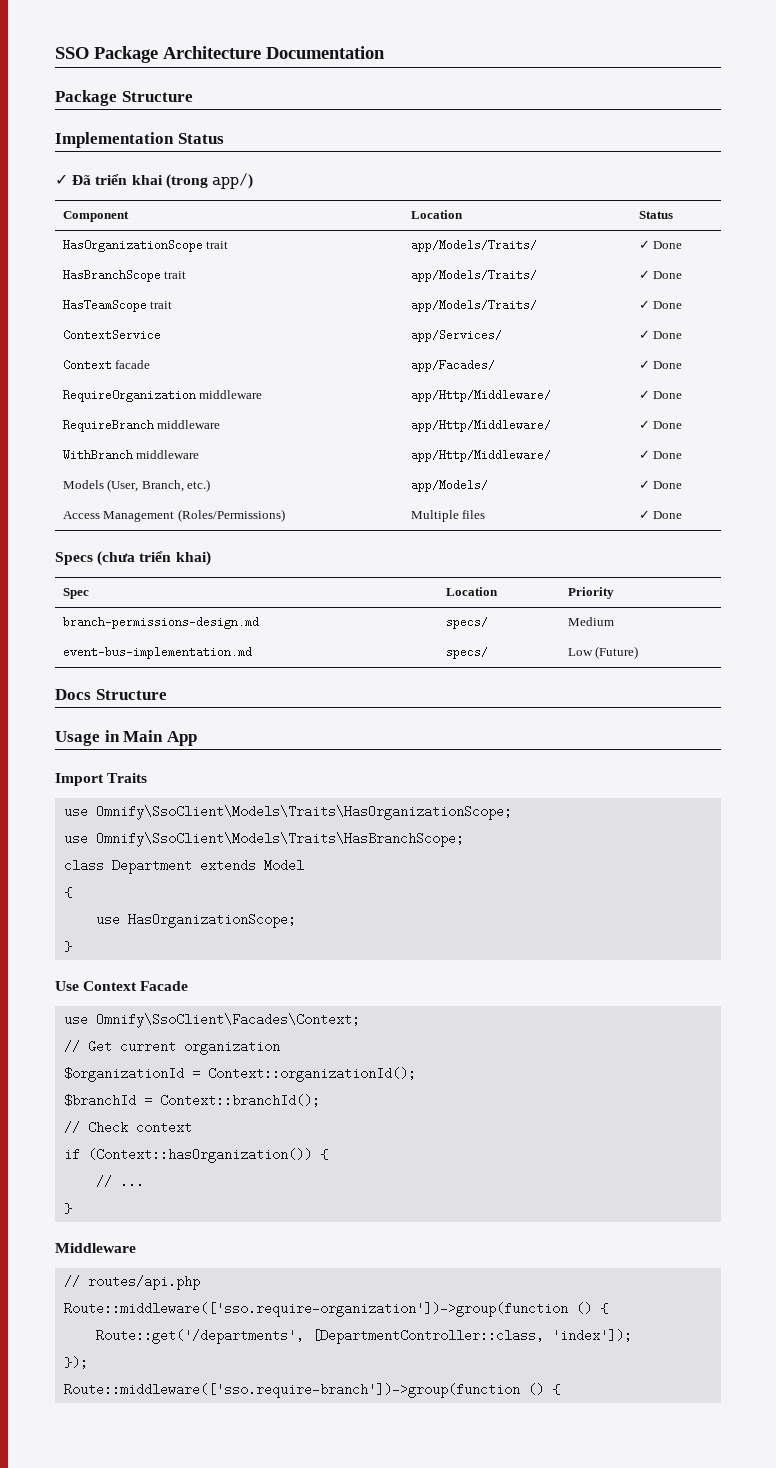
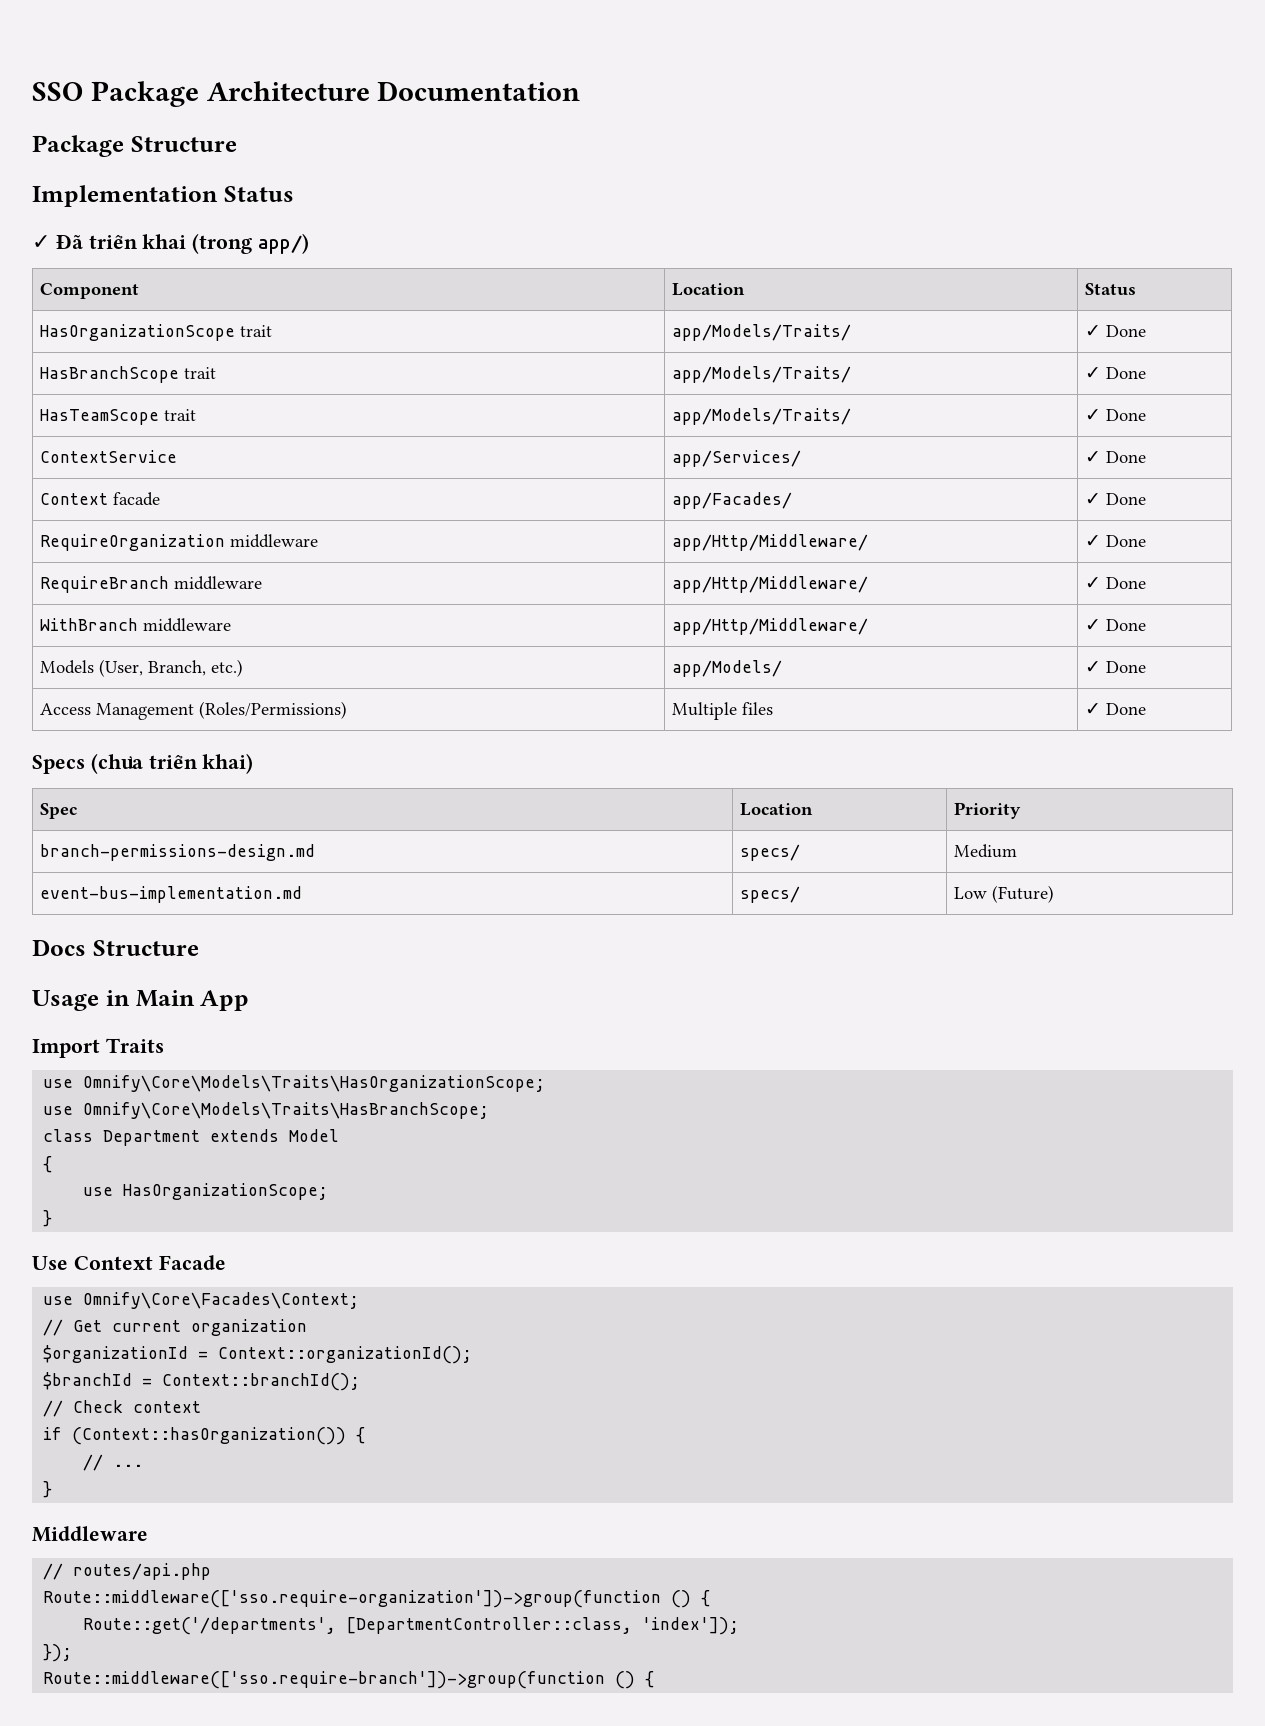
- use Omnify\SsoClient\Models\Traits\HasOrganizationScope;
- use Omnify\SsoClient\Models\Traits\HasBranchScope;
+ use Omnify\Core\Models\Traits\HasOrganizationScope;
+ use Omnify\Core\Models\Traits\HasBranchScope;
- use Omnify\SsoClient\Facades\Context;
+ use Omnify\Core\Facades\Context;

